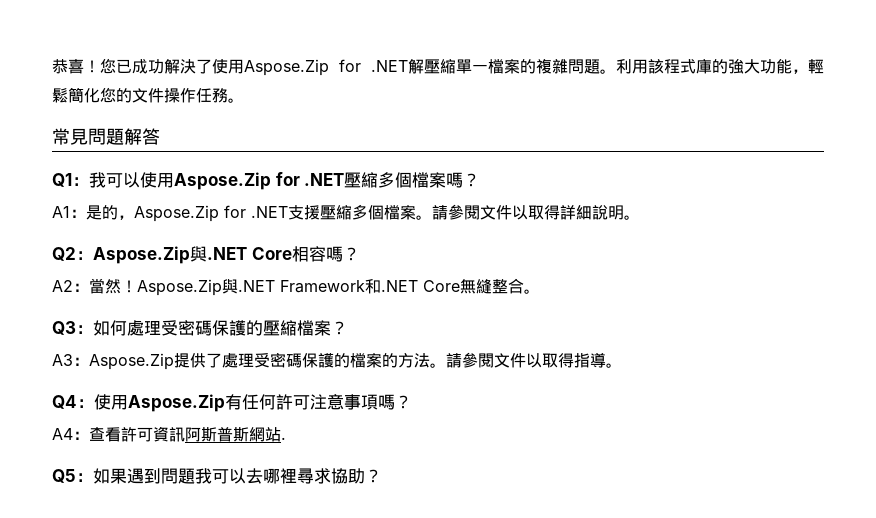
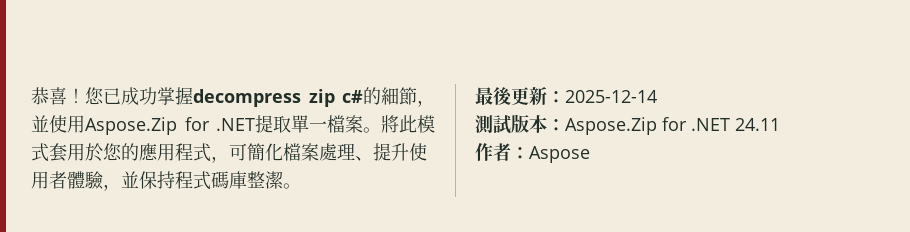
- 您已成功解決了使用Aspose.Zip for .NET解壓縮單一檔案的複雜問題。利用該程式庫的強大功能，輕鬆簡化您的文件操作任務。
- 常見問題解答
- Q1：我可以使用Aspose.Zip for .NET壓縮多個檔案嗎？
- A1：是的，Aspose.Zip for .NET支援壓縮多個檔案。請參閱文件以取得詳細說明。
- Q2：Aspose.Zip與.NET Core相容嗎？
- A2：當然！Aspose.Zip與.NET Framework和.NET Core無縫整合。
- Q3：如何處理受密碼保護的壓縮檔案？
- A3：Aspose.Zip提供了處理受密碼保護的檔案的方法。請參閱文件以取得指導。
- Q4：使用Aspose.Zip有任何許可注意事項嗎？
- A4：查看許可資訊阿斯普斯網站.
- Q5：如果遇到問題我可以去哪裡尋求協助？
+ 您已成功掌握decompress zip c#的細節，並使用Aspose.Zip for .NET提取單一檔案。將此模式套用於您的應用程式，可簡化檔案處理、提升使用者體驗，並保持程式碼庫整潔。
+ 最後更新：2025-12-14
+ 測試版本：Aspose.Zip for .NET 24.11
+ 作者：Aspose

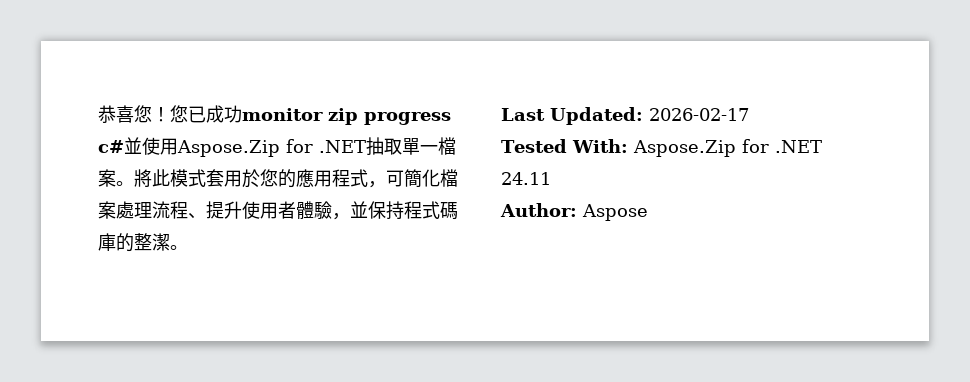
- 恭喜！
+ 恭喜您！
- 您已成功掌握decompress zip c#的細節，並使用Aspose.Zip for .NET提取單一檔案。
+ 您已成功monitor zip progress c#並使用Aspose.Zip for .NET抽取單一檔案。
- 將此模式套用於您的應用程式，可簡化檔案處理、提升使用者體驗，並保持程式碼庫整潔。
+ 將此模式套用於您的應用程式，可簡化檔案處理流程、提升使用者體驗，並保持程式碼庫的整潔。
- 最後更新：2025-12-14
- 測試版本：Aspose.Zip for .NET 24.11
+ Last Updated: 2026-02-17
+ Tested With: Aspose.Zip for .NET 24.11
- 作者：Aspose
+ Author: Aspose

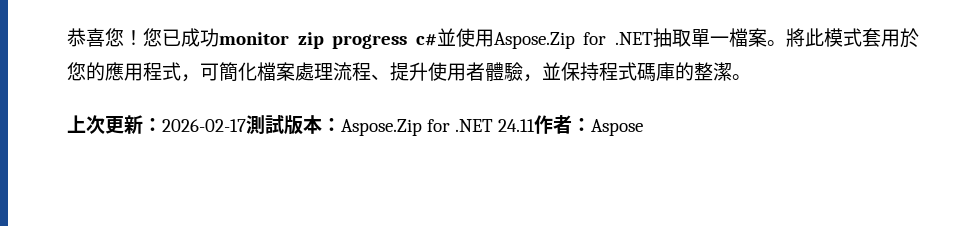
- Last Updated: 2026-02-17
- Tested With: Aspose.Zip for .NET 24.11
- Author: Aspose
+ 上次更新：2026-02-17測試版本：Aspose.Zip for .NET 24.11作者：Aspose

